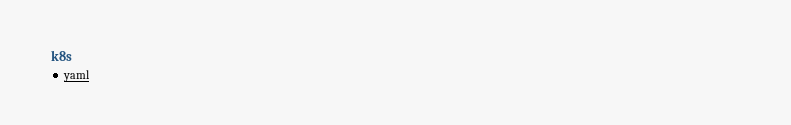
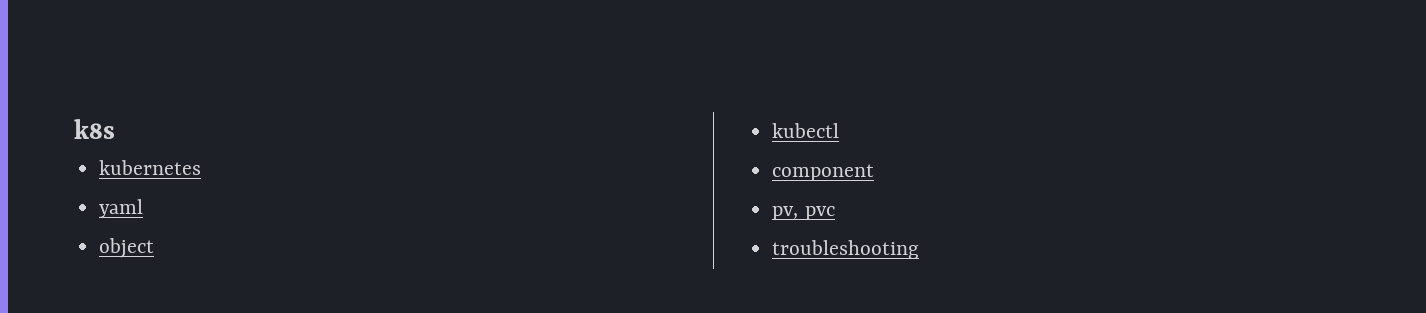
+ kubernetes
+ object
+ kubectl
+ component
+ pv, pvc
+ troubleshooting

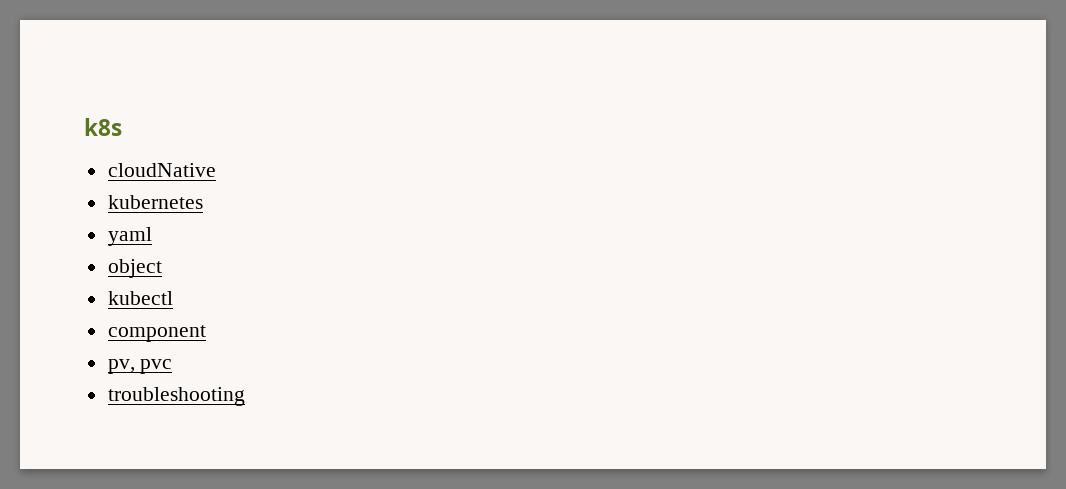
+ cloudNative

